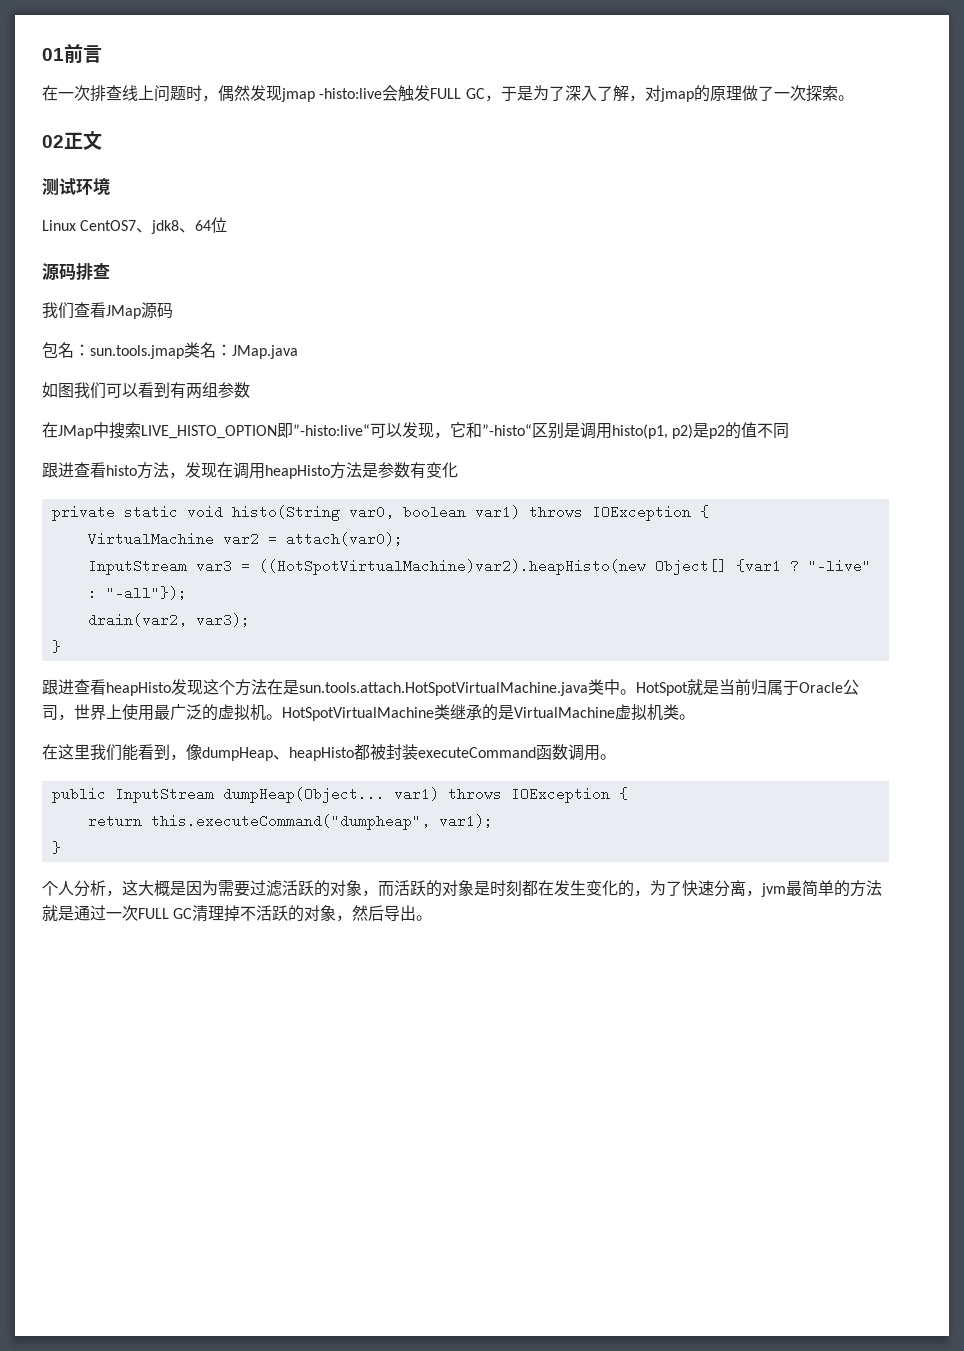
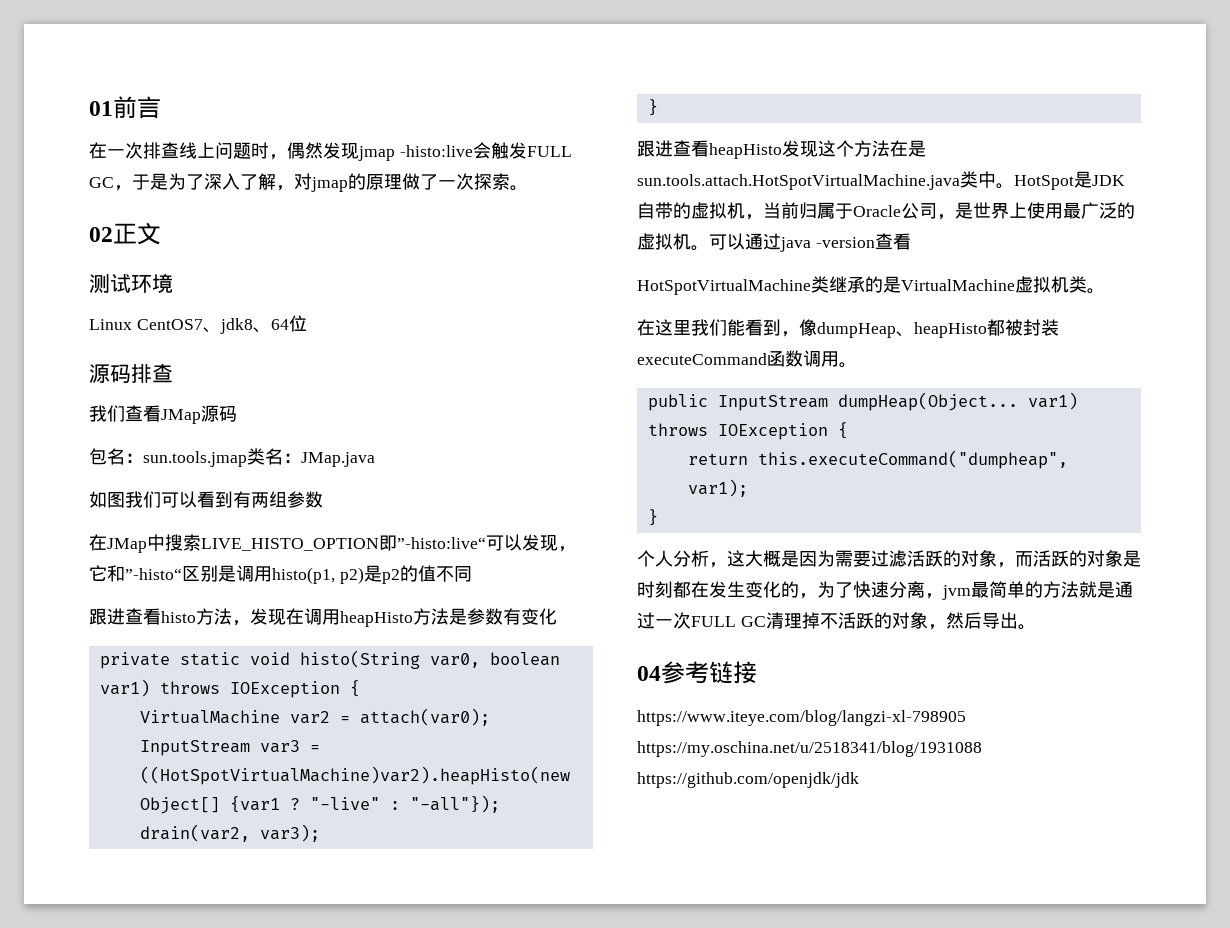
- HotSpot就是当前归属于Oracle公司，世界上使用最广泛的虚拟机。HotSpotVirtualMachine类继承的是VirtualMachine虚拟机类。
+ HotSpot是JDK自带的虚拟机，当前归属于Oracle公司，是世界上使用最广泛的虚拟机。可以通过java -version查看
+ HotSpotVirtualMachine类继承的是VirtualMachine虚拟机类。
+ 04参考链接
+ https://www.iteye.com/blog/langzi-xl-798905 https://my.oschina.net/u/2518341/blog/1931088 https://github.com/openjdk/jdk

